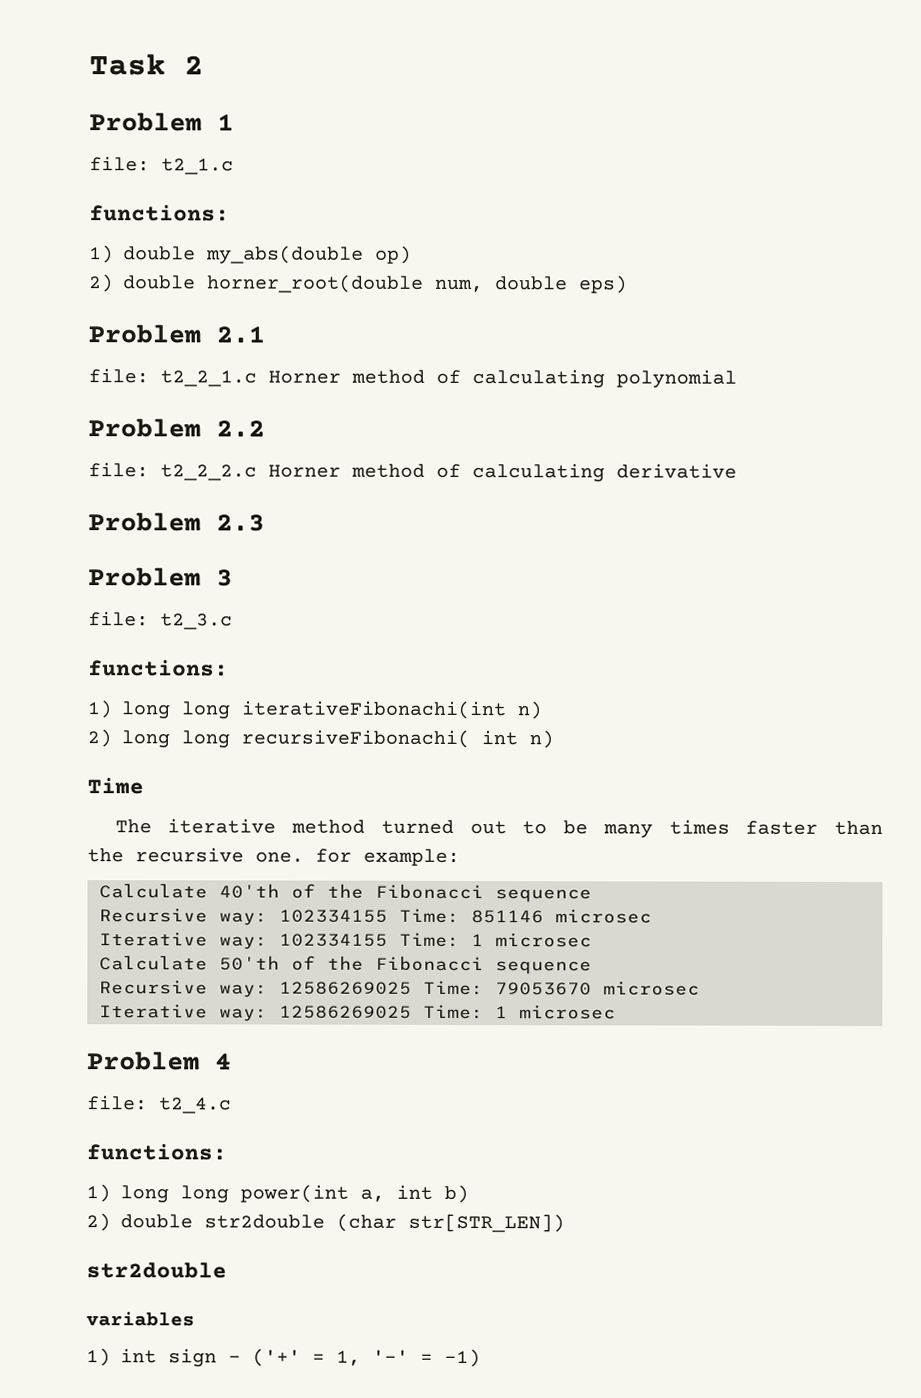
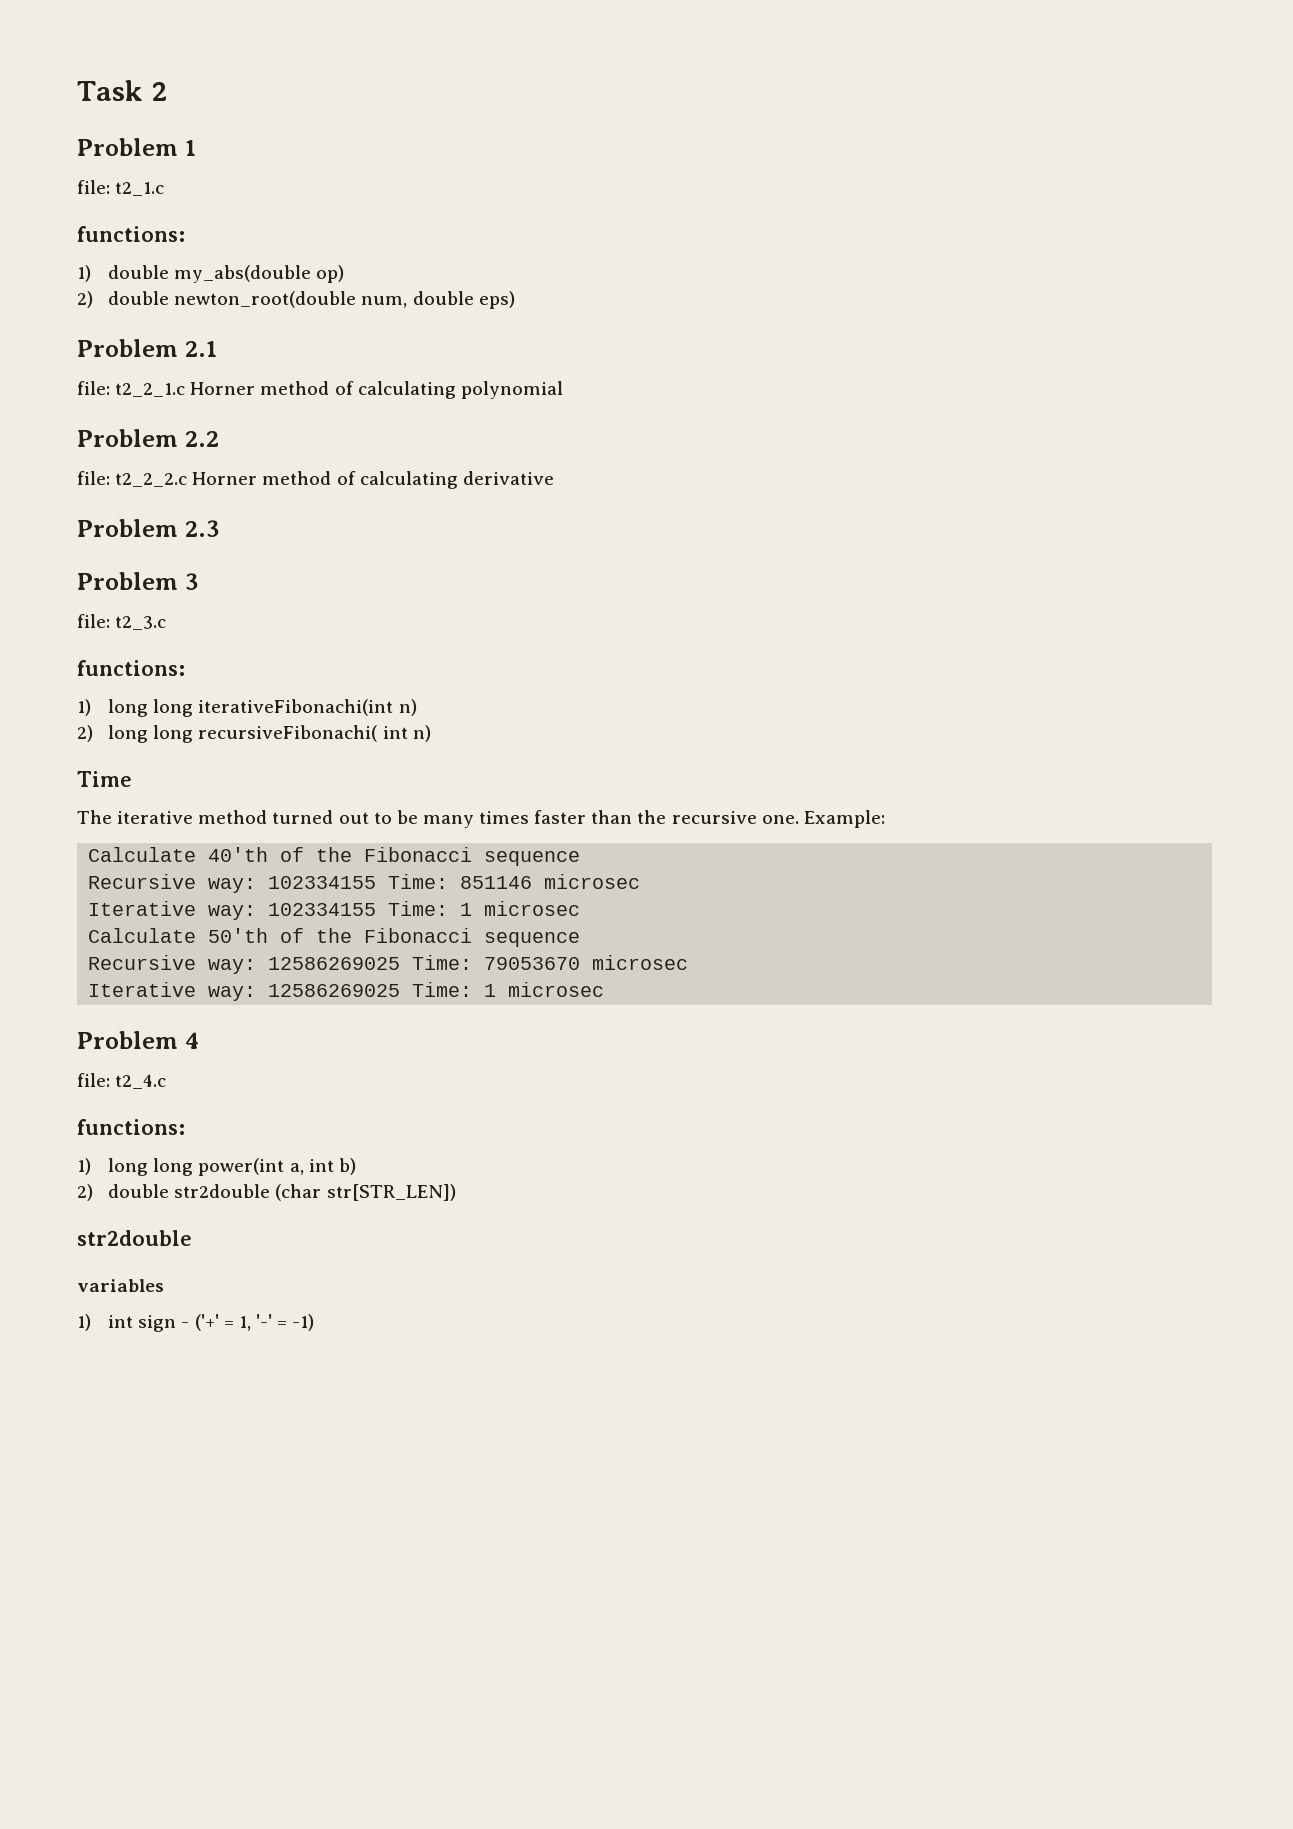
- 2) double horner_root(double num, double eps)
+ 2) double newton_root(double num, double eps)
- The iterative method turned out to be many times faster than the recursive one. for example:
+ The iterative method turned out to be many times faster than the recursive one. Example:

